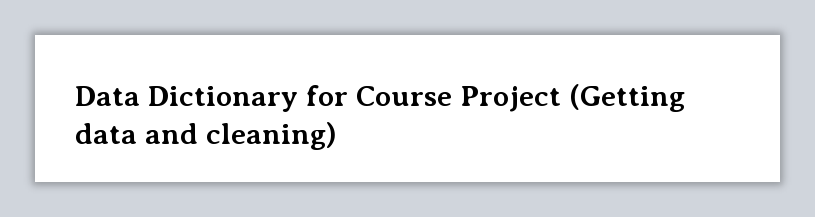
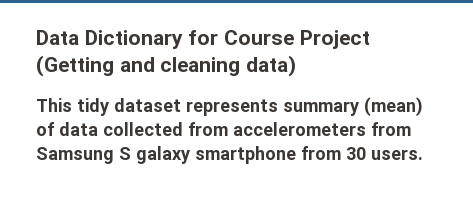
- Data Dictionary for Course Project (Getting data and cleaning)
+ Data Dictionary for Course Project (Getting and cleaning data)
+ This tidy dataset represents summary (mean) of data collected from accelerometers from Samsung S galaxy smartphone from 30 users.

